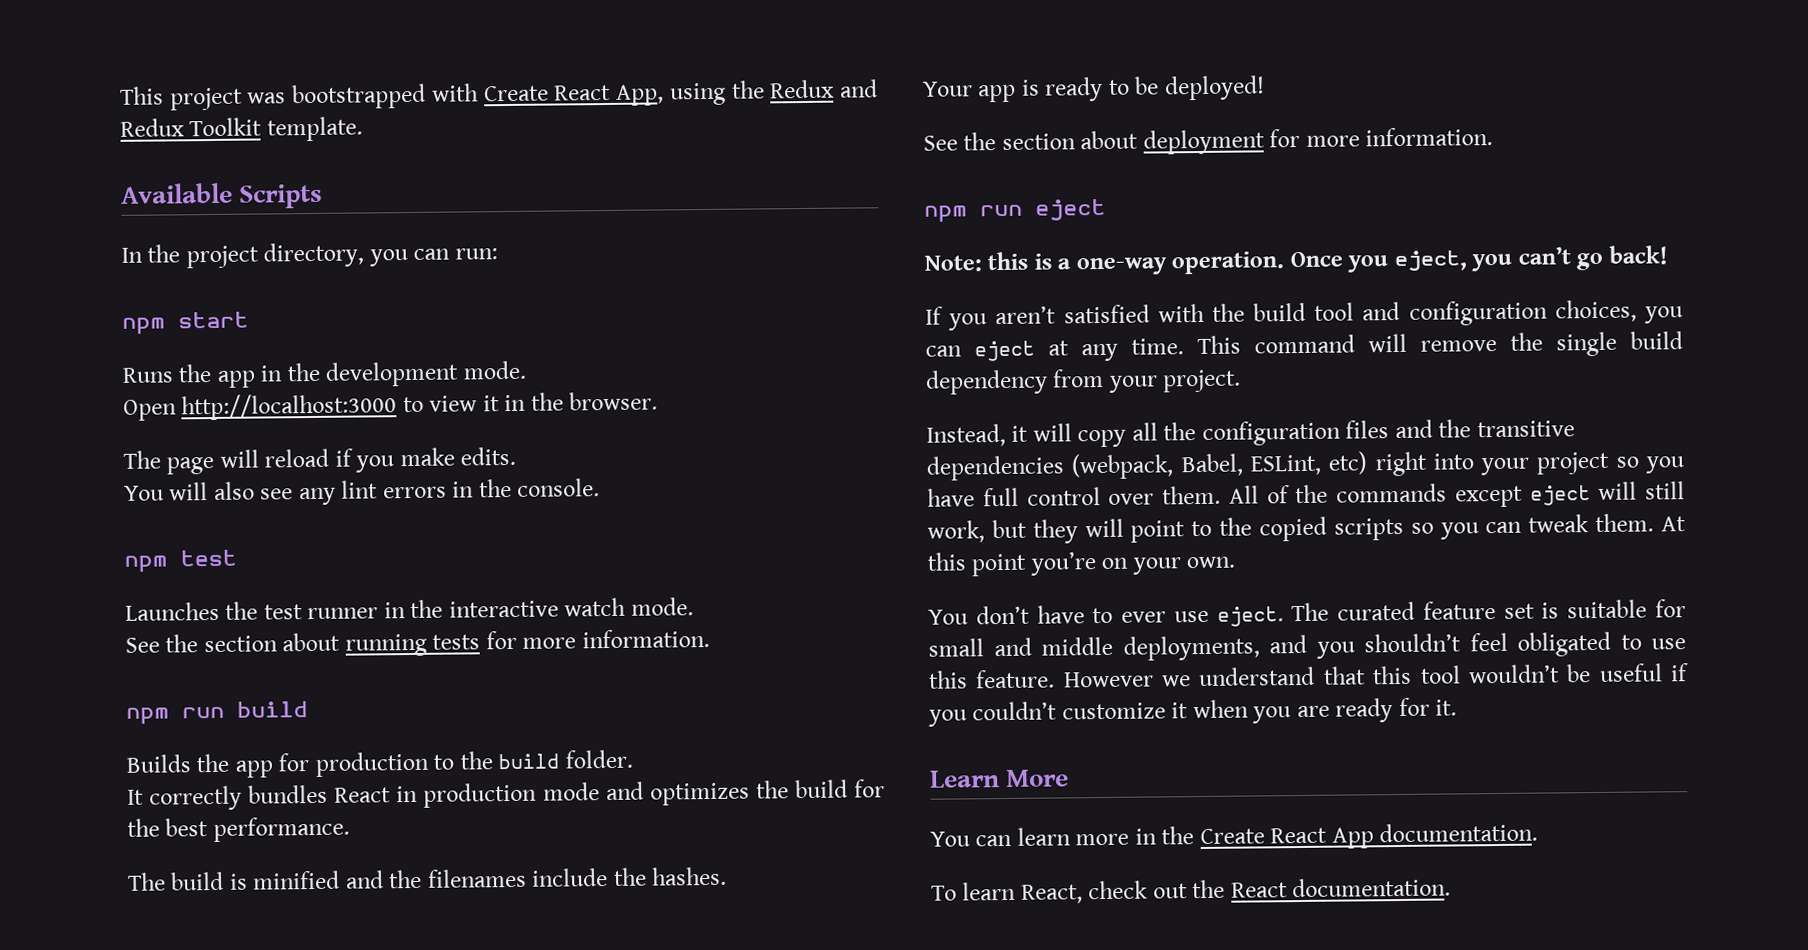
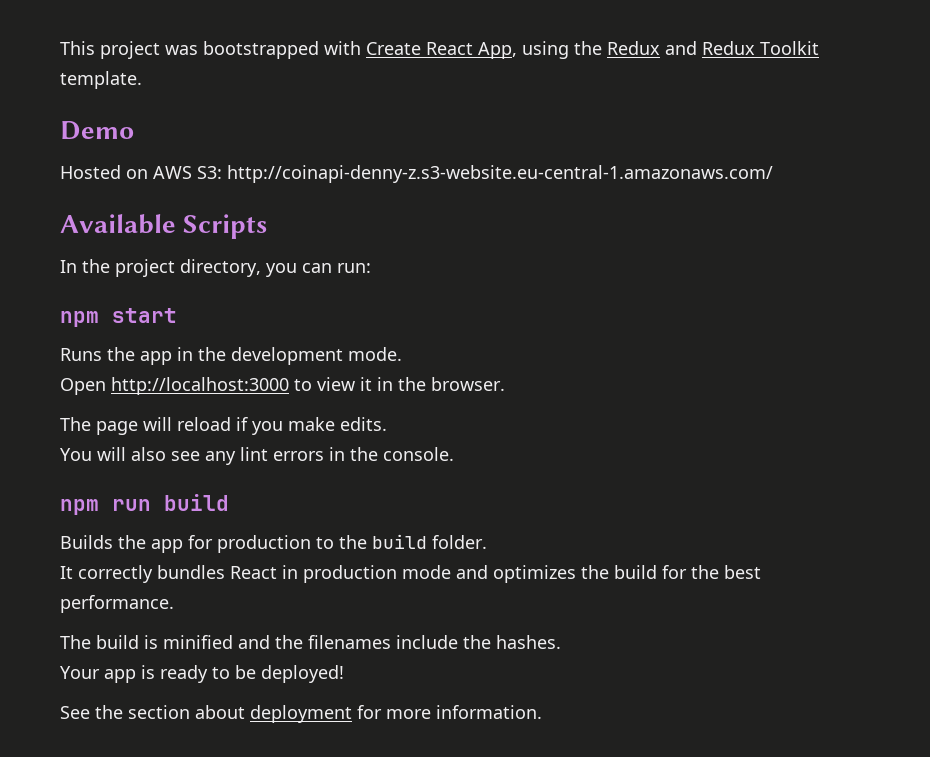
+ Demo
+ Hosted on AWS S3: http://coinapi-denny-z.s3-website.eu-central-1.amazonaws.com/
- npm test
- Launches the test runner in the interactive watch mode.
- See the section about running tests for more information.
- npm run eject
- Note: this is a one-way operation. Once you eject, you can’t go back!
- If you aren’t satisfied with the build tool and configuration choices, you can eject at any time. This command will remove the single build dependency from your project.
- Instead, it will copy all the configuration files and the transitive dependencies (webpack, Babel, ESLint, etc) right into your project so you have full control over them. All of the commands except eject will still work, but they will point to the copied scripts so you can tweak them. At this point you’re on your own.
- You don’t have to ever use eject. The curated feature set is suitable for small and middle deployments, and you shouldn’t feel obligated to use this feature. However we understand that this tool wouldn’t be useful if you couldn’t customize it when you are ready for it.
- Learn More
- You can learn more in the Create React App documentation.
- To learn React, check out the React documentation.

